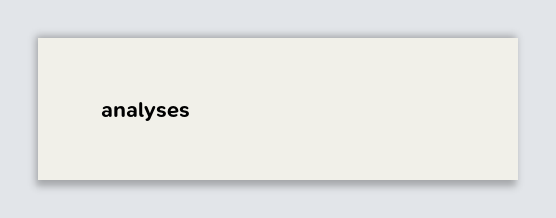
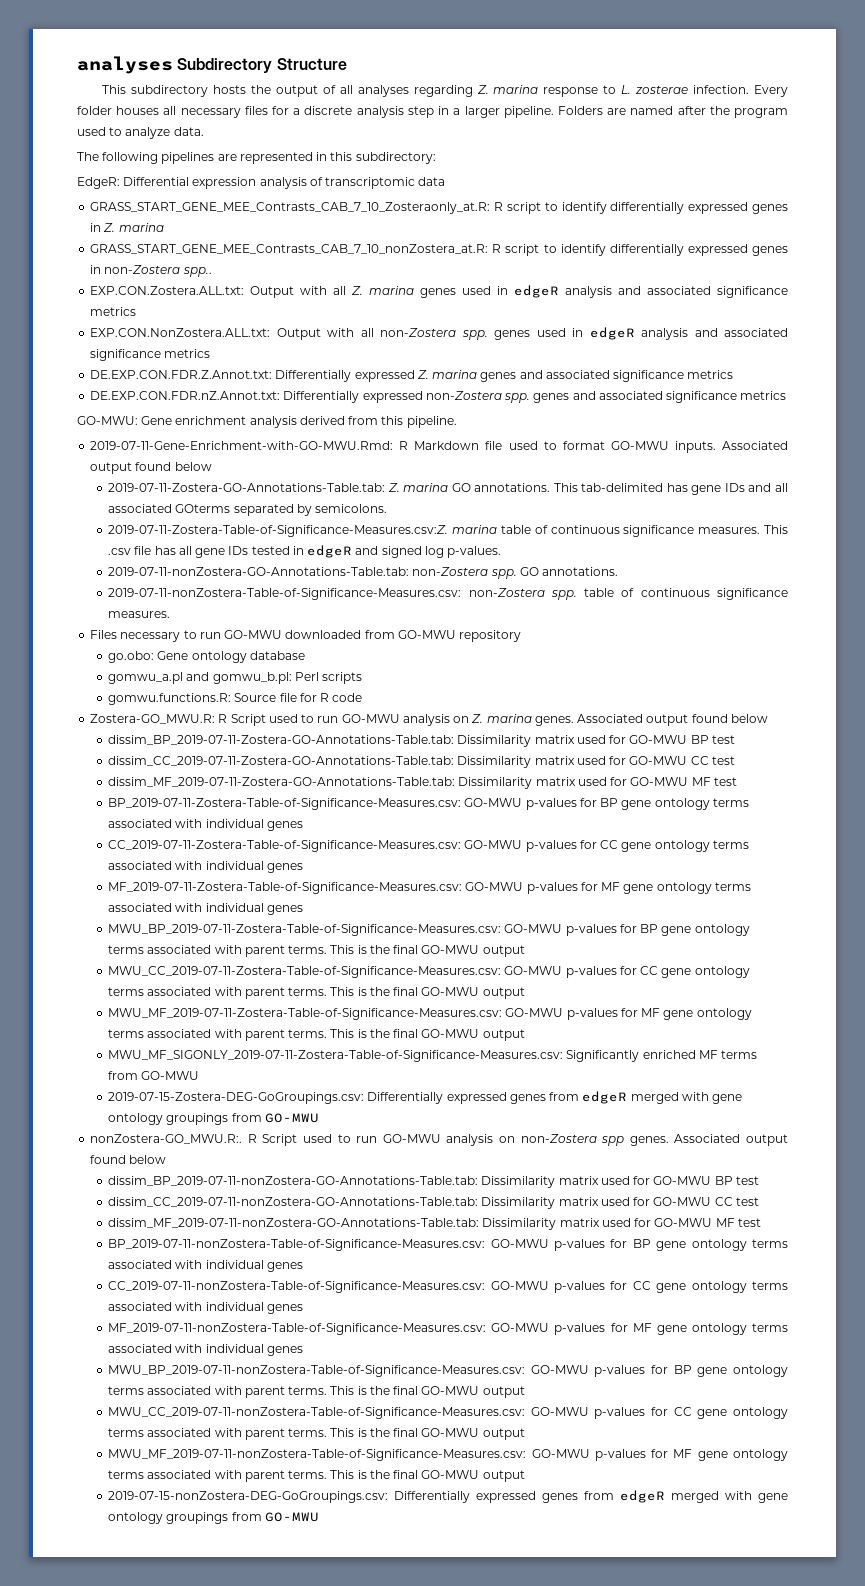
- analyses
+ analyses Subdirectory Structure
+ This subdirectory hosts the output of all analyses regarding Z. marina response to L. zosterae infection. Every folder houses all necessary files for a discrete analysis step in a larger pipeline. Folders are named after the program used to analyze data.
+ The following pipelines are represented in this subdirectory:
+ EdgeR: Differential expression analysis of transcriptomic data
+ GRASS_START_GENE_MEE_Contrasts_CAB_7_10_Zosteraonly_at.R: R script to identify differentially expressed genes in Z. marina
+ GRASS_START_GENE_MEE_Contrasts_CAB_7_10_nonZostera_at.R: R script to identify differentially expressed genes in non-Zostera spp..
+ EXP.CON.Zostera.ALL.txt: Output with all Z. marina genes used in edgeR analysis and associated significance metrics
+ EXP.CON.NonZostera.ALL.txt: Output with all non-Zostera spp. genes used in edgeR analysis and associated significance metrics
+ DE.EXP.CON.FDR.Z.Annot.txt: Differentially expressed Z. marina genes and associated significance metrics
+ DE.EXP.CON.FDR.nZ.Annot.txt: Differentially expressed non-Zostera spp. genes and associated significance metrics
+ GO-MWU: Gene enrichment analysis derived from this pipeline.
+ 2019-07-11-Gene-Enrichment-with-GO-MWU.Rmd: R Markdown file used to format GO-MWU inputs. Associated output found below
+ 2019-07-11-Zostera-GO-Annotations-Table.tab: Z. marina GO annotations. This tab-delimited has gene IDs and all associated GOterms separated by semicolons.
+ 2019-07-11-Zostera-Table-of-Significance-Measures.csv:Z. marina table of continuous significance measures. This .csv file has all gene IDs tested in edgeR and signed log p-values.
+ 2019-07-11-nonZostera-GO-Annotations-Table.tab: non-Zostera spp. GO annotations.
+ 2019-07-11-nonZostera-Table-of-Significance-Measures.csv: non-Zostera spp. table of continuous significance measures.
+ Files necessary to run GO-MWU downloaded from GO-MWU repository
+ go.obo: Gene ontology database
+ gomwu_a.pl and gomwu_b.pl: Perl scripts
+ gomwu.functions.R: Source file for R code
+ Zostera-GO_MWU.R: R Script used to run GO-MWU analysis on Z. marina genes. Associated output found below
+ dissim_BP_2019-07-11-Zostera-GO-Annotations-Table.tab: Dissimilarity matrix used for GO-MWU BP test
+ dissim_CC_2019-07-11-Zostera-GO-Annotations-Table.tab: Dissimilarity matrix used for GO-MWU CC test
+ dissim_MF_2019-07-11-Zostera-GO-Annotations-Table.tab: Dissimilarity matrix used for GO-MWU MF test
+ BP_2019-07-11-Zostera-Table-of-Significance-Measures.csv: GO-MWU p-values for BP gene ontology terms associated with individual genes
+ CC_2019-07-11-Zostera-Table-of-Significance-Measures.csv: GO-MWU p-values for CC gene ontology terms associated with individual genes
+ MF_2019-07-11-Zostera-Table-of-Significance-Measures.csv: GO-MWU p-values for MF gene ontology terms associated with individual genes
+ MWU_BP_2019-07-11-Zostera-Table-of-Significance-Measures.csv: GO-MWU p-values for BP gene ontology terms associated with parent terms. This is the final GO-MWU output
+ MWU_CC_2019-07-11-Zostera-Table-of-Significance-Measures.csv: GO-MWU p-values for CC gene ontology terms associated with parent terms. This is the final GO-MWU output
+ MWU_MF_2019-07-11-Zostera-Table-of-Significance-Measures.csv: GO-MWU p-values for MF gene ontology terms associated with parent terms. This is the final GO-MWU output
+ MWU_MF_SIGONLY_2019-07-11-Zostera-Table-of-Significance-Measures.csv: Significantly enriched MF terms from GO-MWU
+ 2019-07-15-Zostera-DEG-GoGroupings.csv: Differentially expressed genes from edgeR merged with gene ontology groupings from GO-MWU
+ nonZostera-GO_MWU.R:. R Script used to run GO-MWU analysis on non-Zostera spp genes. Associated output found below
+ dissim_BP_2019-07-11-nonZostera-GO-Annotations-Table.tab: Dissimilarity matrix used for GO-MWU BP test
+ dissim_CC_2019-07-11-nonZostera-GO-Annotations-Table.tab: Dissimilarity matrix used for GO-MWU CC test
+ dissim_MF_2019-07-11-nonZostera-GO-Annotations-Table.tab: Dissimilarity matrix used for GO-MWU MF test
+ BP_2019-07-11-nonZostera-Table-of-Significance-Measures.csv: GO-MWU p-values for BP gene ontology terms associated with individual genes
+ CC_2019-07-11-nonZostera-Table-of-Significance-Measures.csv: GO-MWU p-values for CC gene ontology terms associated with individual genes
+ MF_2019-07-11-nonZostera-Table-of-Significance-Measures.csv: GO-MWU p-values for MF gene ontology terms associated with individual genes
+ MWU_BP_2019-07-11-nonZostera-Table-of-Significance-Measures.csv: GO-MWU p-values for BP gene ontology terms associated with parent terms. This is the final GO-MWU output
+ MWU_CC_2019-07-11-nonZostera-Table-of-Significance-Measures.csv: GO-MWU p-values for CC gene ontology terms associated with parent terms. This is the final GO-MWU output
+ MWU_MF_2019-07-11-nonZostera-Table-of-Significance-Measures.csv: GO-MWU p-values for MF gene ontology terms associated with parent terms. This is the final GO-MWU output
+ 2019-07-15-nonZostera-DEG-GoGroupings.csv: Differentially expressed genes from edgeR merged with gene ontology groupings from GO-MWU

